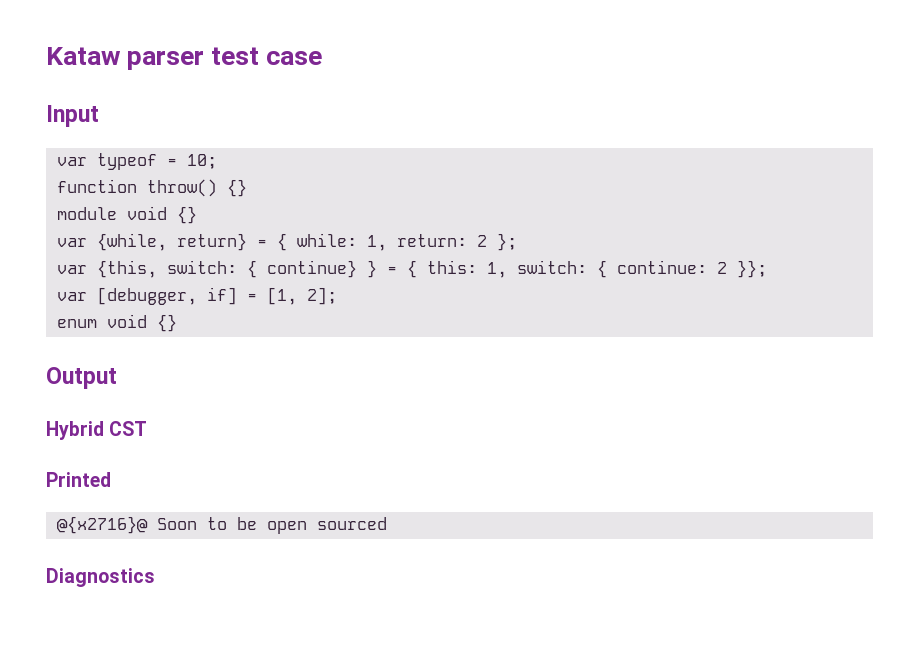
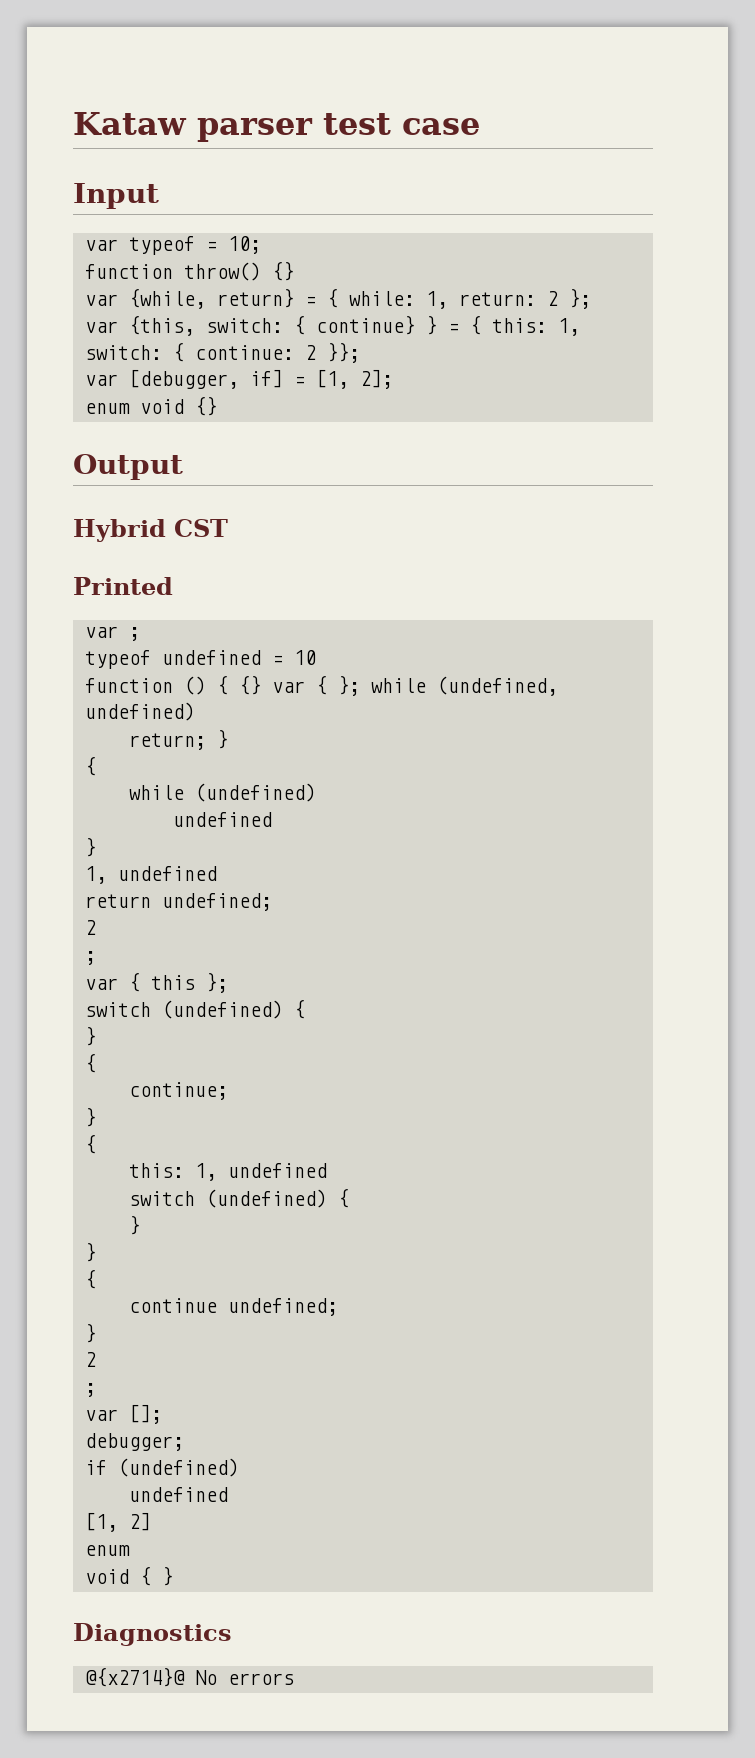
- module void {}
- @{x2716}@ Soon to be open sourced
+ var ;
+ typeof undefined = 10
+ function () { {} var { }; while (undefined, undefined)
+ return; }
+ {
+ while (undefined)
+ undefined
+ }
+ 1, undefined
+ return undefined;
+ 2
+ ;
+ var { this };
+ switch (undefined) {
+ }
+ {
+ continue;
+ }
+ {
+ this: 1, undefined
+ switch (undefined) {
+ }
+ }
+ {
+ continue undefined;
+ }
+ 2
+ ;
+ var [];
+ debugger;
+ if (undefined)
+ undefined
+ [1, 2]
+ enum
+ void { }
  Diagnostics
+ @{x2714}@ No errors

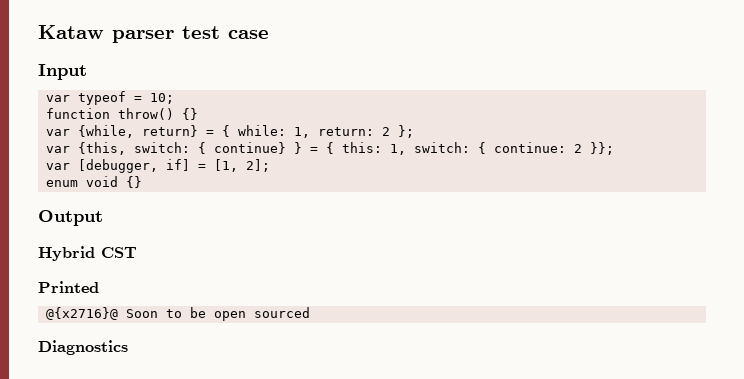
- var ;
- typeof undefined = 10
- function () { {} var { }; while (undefined, undefined)
- return; }
- {
- while (undefined)
- undefined
- }
- 1, undefined
- return undefined;
- 2
- ;
- var { this };
- switch (undefined) {
- }
- {
- continue;
- }
- {
- this: 1, undefined
- switch (undefined) {
- }
- }
- {
- continue undefined;
- }
- 2
- ;
- var [];
- debugger;
- if (undefined)
- undefined
- [1, 2]
- enum
- void { }
+ @{x2716}@ Soon to be open sourced
  Diagnostics
- @{x2714}@ No errors

